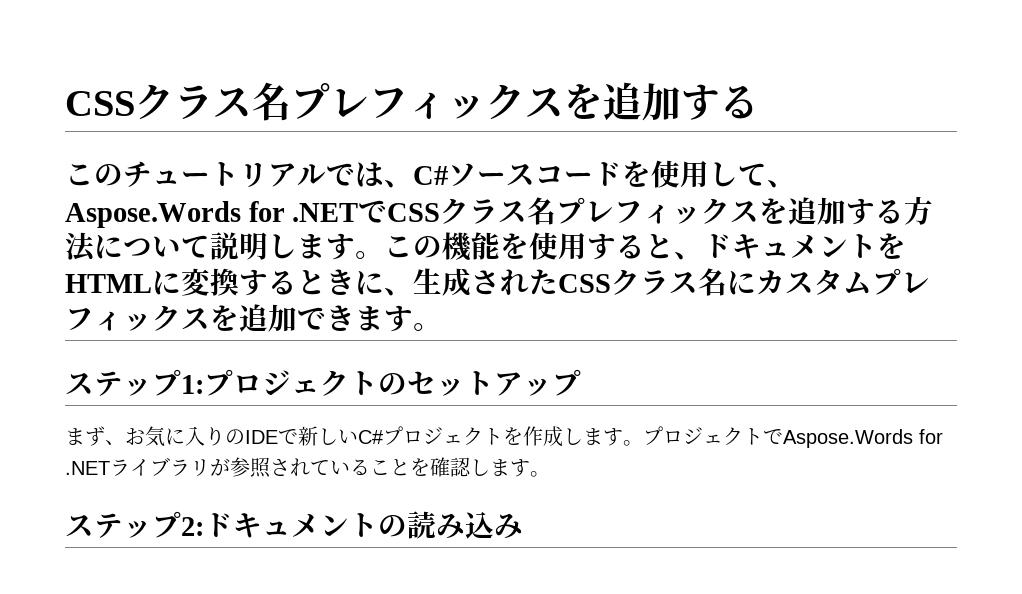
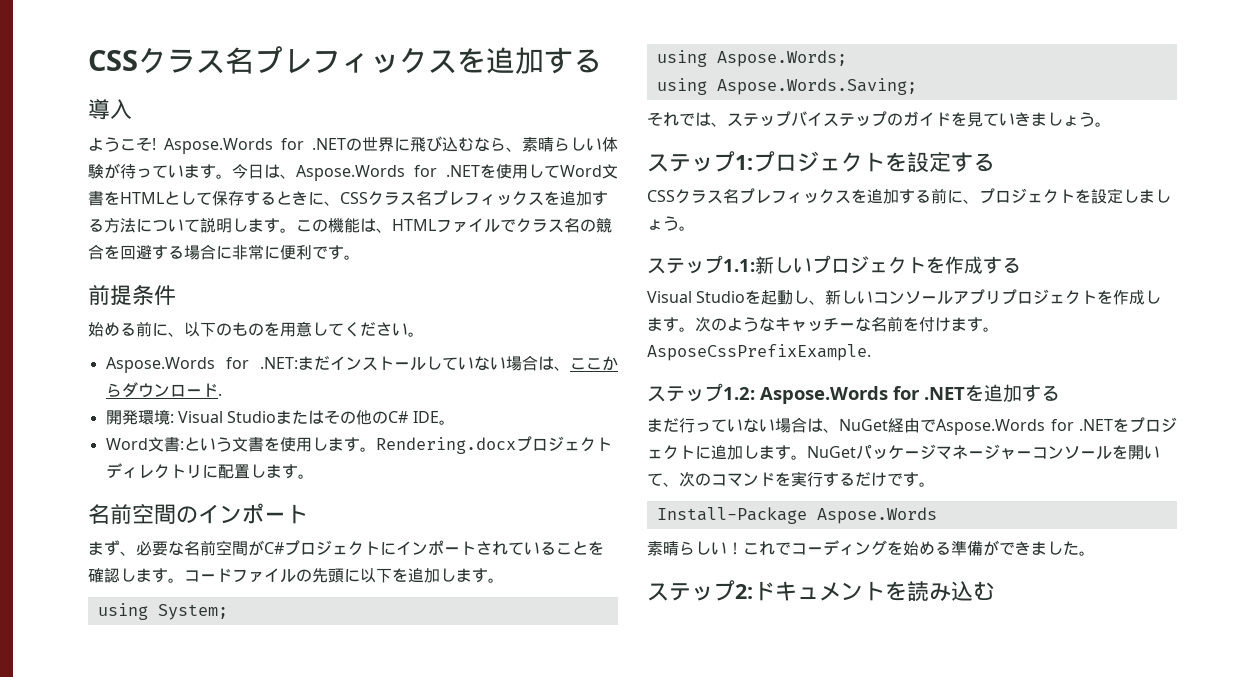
- このチュートリアルでは、C#ソースコードを使用して、Aspose.Words for .NETでCSSクラス名プレフィックスを追加する方法について説明します。
+ 導入
+ ようこそ! Aspose.Words for .NETの世界に飛び込むなら、素晴らしい体験が待っています。今日は、Aspose.Words for .NETを使用してWord文書をHTMLとして保存するときに、CSSクラス名プレフィックスを追加する方法について説明します。
- この機能を使用すると、ドキュメントをHTMLに変換するときに、生成されたCSSクラス名にカスタムプレフィックスを追加できます。
- ステップ1:プロジェクトのセットアップ
+ この機能は、HTMLファイルでクラス名の競合を回避する場合に非常に便利です。
+ 前提条件
+ 始める前に、以下のものを用意してください。
+ Aspose.Words for .NET:まだインストールしていない場合は、ここからダウンロード.
+ 開発環境: Visual Studioまたはその他のC# IDE。
+ Word文書:という文書を使用します。Rendering.docxプロジェクトディレクトリに配置します。
+ 名前空間のインポート
- まず、お気に入りのIDEで新しいC#プロジェクトを作成します。プロジェクトでAspose.Words for .NETライブラリが参照されていることを確認します。
+ まず、必要な名前空間がC#プロジェクトにインポートされていることを確認します。コードファイルの先頭に以下を追加します。
+ using System;
+ using Aspose.Words;
+ using Aspose.Words.Saving;
+ それでは、ステップバイステップのガイドを見ていきましょう。
+ ステップ1:プロジェクトを設定する
+ CSSクラス名プレフィックスを追加する前に、プロジェクトを設定しましょう。
+ ステップ1.1:新しいプロジェクトを作成する
+ Visual Studioを起動し、新しいコンソールアプリプロジェクトを作成します。次のようなキャッチーな名前を付けます。AsposeCssPrefixExample.
+ ステップ1.2: Aspose.Words for .NETを追加する
+ まだ行っていない場合は、NuGet経由でAspose.Words for .NETをプロジェクトに追加します。NuGetパッケージマネージャーコンソールを開いて、次のコマンドを実行するだけです。
+ Install-Package Aspose.Words
+ 素晴らしい！これでコーディングを始める準備ができました。
- ステップ2:ドキュメントの読み込み
+ ステップ2:ドキュメントを読み込む

